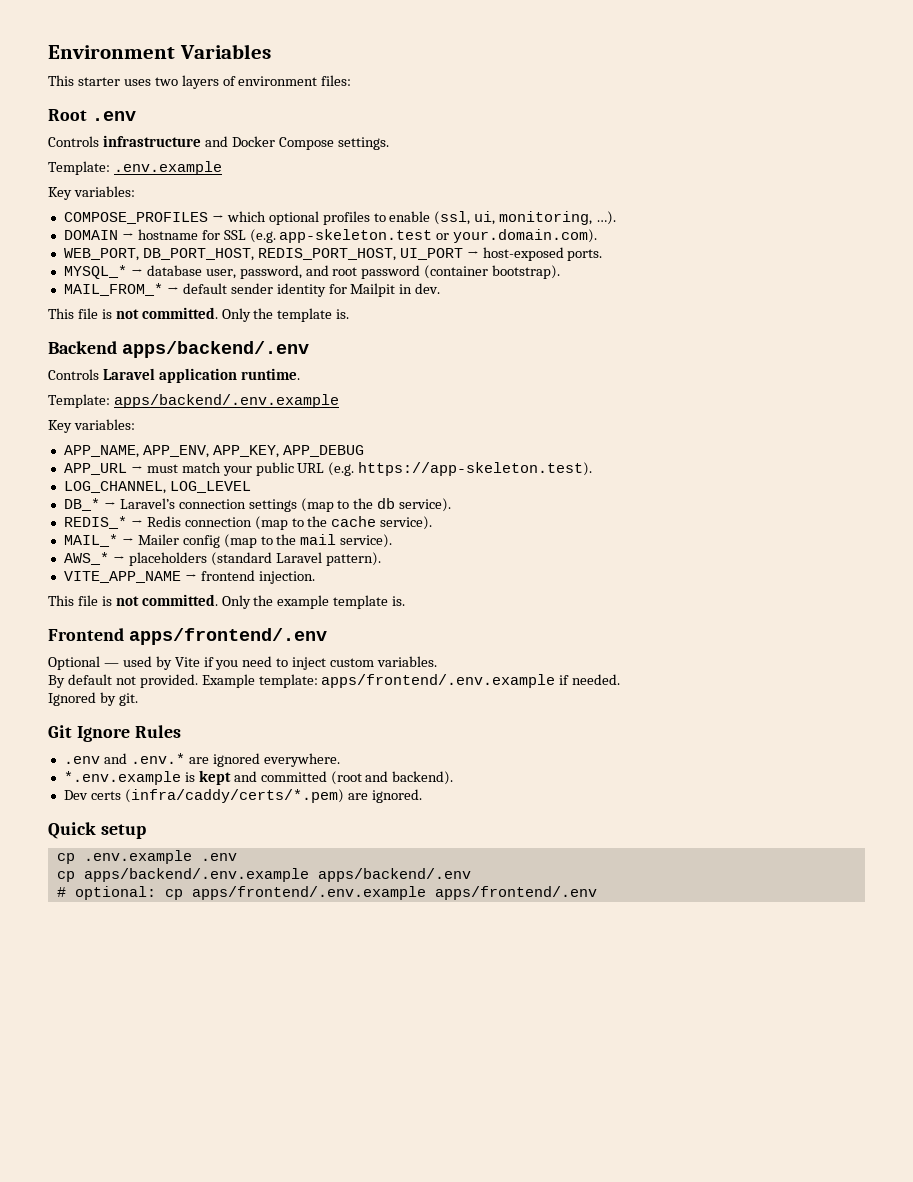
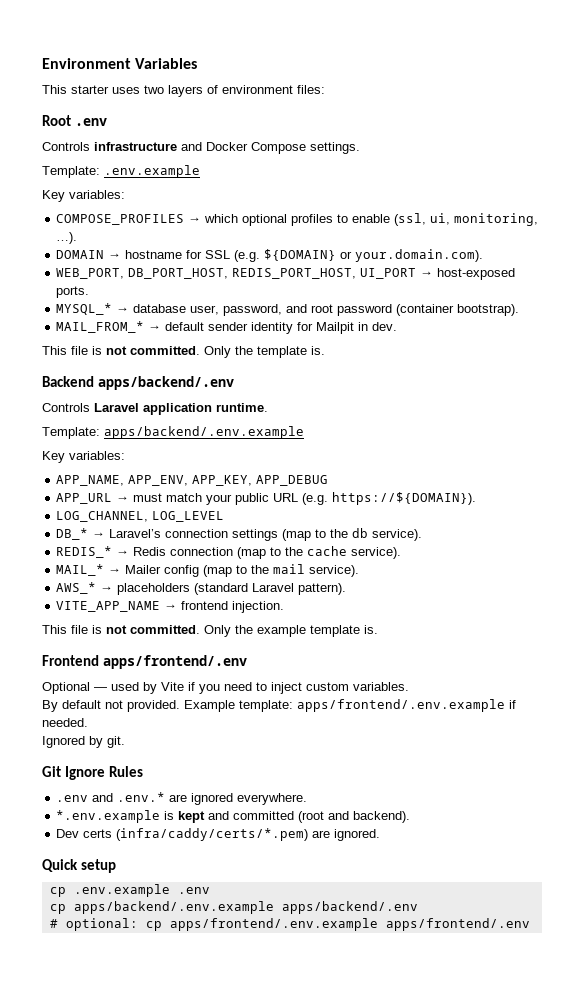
- DOMAIN → hostname for SSL (e.g. app-skeleton.test or your.domain.com).
+ DOMAIN → hostname for SSL (e.g. ${DOMAIN} or your.domain.com).
- APP_URL → must match your public URL (e.g. https://app-skeleton.test).
+ APP_URL → must match your public URL (e.g. https://${DOMAIN}).

